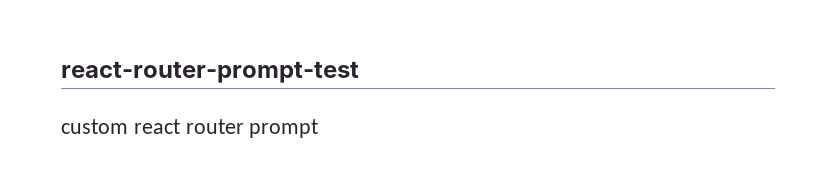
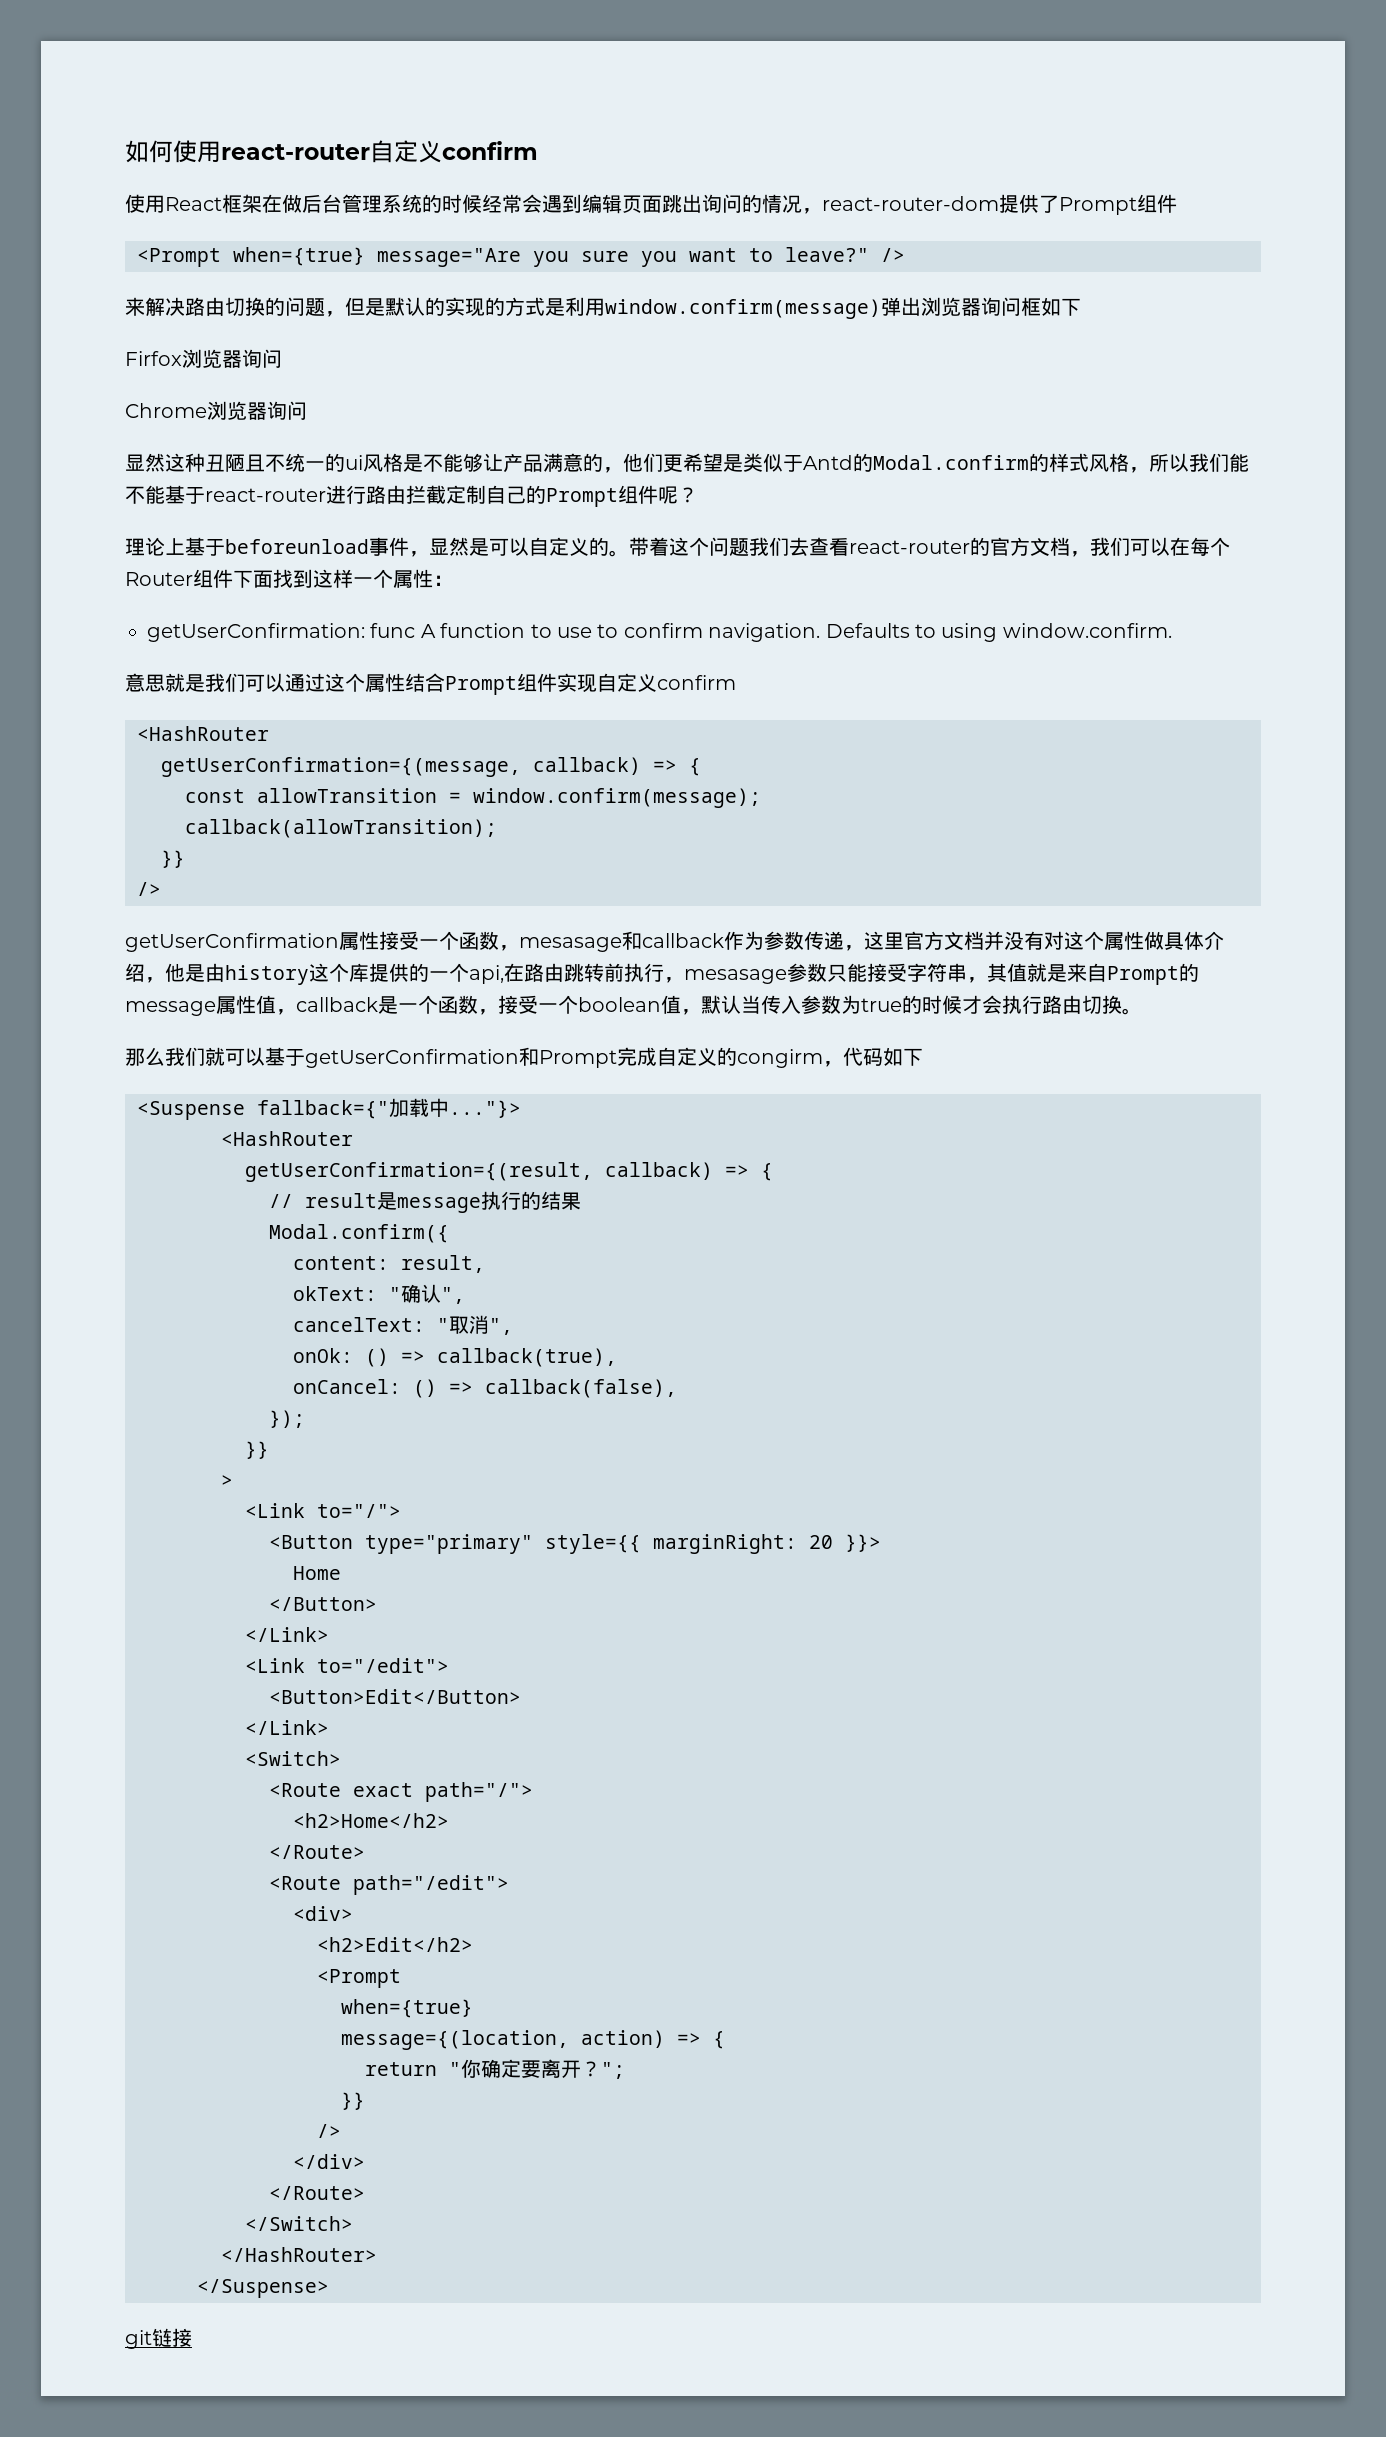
- react-router-prompt-test
- custom react router prompt
+ 如何使用react-router自定义confirm
+ 使用React框架在做后台管理系统的时候经常会遇到编辑页面跳出询问的情况，react-router-dom提供了Prompt组件
+ <Prompt when={true} message="Are you sure you want to leave?" />
+ 来解决路由切换的问题，但是默认的实现的方式是利用window.confirm(message)弹出浏览器询问框如下
+ Firfox浏览器询问
+ Chrome浏览器询问
+ 显然这种丑陋且不统一的ui风格是不能够让产品满意的，他们更希望是类似于Antd的Modal.confirm的样式风格，所以我们能不能基于react-router进行路由拦截定制自己的Prompt组件呢？
+ 理论上基于beforeunload事件，显然是可以自定义的。带着这个问题我们去查看react-router的官方文档，我们可以在每个Router组件下面找到这样一个属性：
+ getUserConfirmation: func A function to use to confirm navigation. Defaults to using window.confirm.
+ 意思就是我们可以通过这个属性结合Prompt组件实现自定义confirm
+ <HashRouter
+ getUserConfirmation={(message, callback) => {
+ const allowTransition = window.confirm(message);
+ callback(allowTransition);
+ }}
+ />
+ getUserConfirmation属性接受一个函数，mesasage和callback作为参数传递，这里官方文档并没有对这个属性做具体介绍，他是由history这个库提供的一个api,在路由跳转前执行，mesasage参数只能接受字符串，其值就是来自Prompt的message属性值，callback是一个函数，接受一个boolean值，默认当传入参数为true的时候才会执行路由切换。
+ 那么我们就可以基于getUserConfirmation和Prompt完成自定义的congirm，代码如下
+ <Suspense fallback={"加载中..."}>
+ <HashRouter
+ getUserConfirmation={(result, callback) => {
+ // result是message执行的结果
+ Modal.confirm({
+ content: result,
+ okText: "确认",
+ cancelText: "取消",
+ onOk: () => callback(true),
+ onCancel: () => callback(false),
+ });
+ }}
+ >
+ <Link to="/">
+ <Button type="primary" style={{ marginRight: 20 }}>
+ Home
+ </Button>
+ </Link>
+ <Link to="/edit">
+ <Button>Edit</Button>
+ </Link>
+ <Switch>
+ <Route exact path="/">
+ <h2>Home</h2>
+ </Route>
+ <Route path="/edit">
+ <div>
+ <h2>Edit</h2>
+ <Prompt
+ when={true}
+ message={(location, action) => {
+ return "你确定要离开？";
+ }}
+ />
+ </div>
+ </Route>
+ </Switch>
+ </HashRouter>
+ </Suspense>
+ git链接

